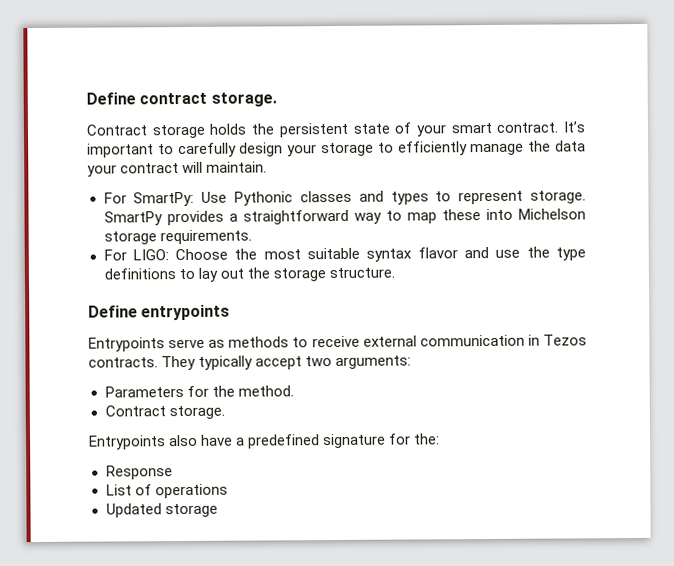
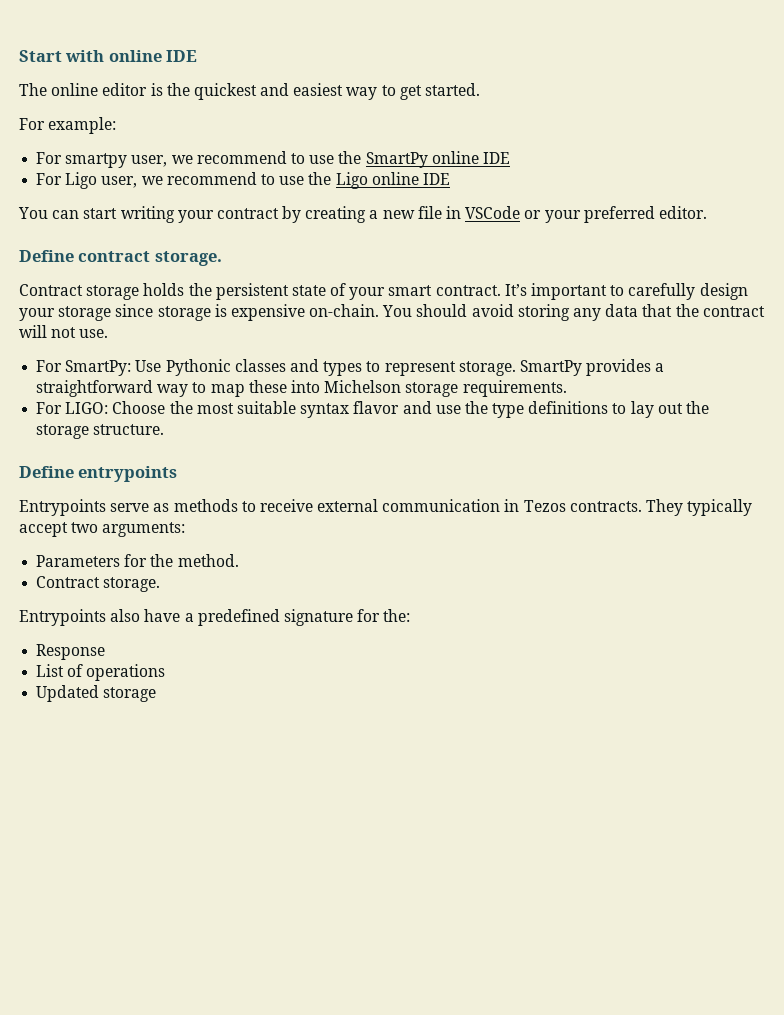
+ Start with online IDE
+ The online editor is the quickest and easiest way to get started.
+ For example:
+ For smartpy user, we recommend to use the SmartPy online IDE
+ For Ligo user, we recommend to use the Ligo online IDE
+ You can start writing your contract by creating a new file in VSCode or your preferred editor.
- It’s important to carefully design your storage to efficiently manage the data your contract will maintain.
+ It’s important to carefully design your storage since storage is expensive on-chain. You should avoid storing any data that the contract will not use.

